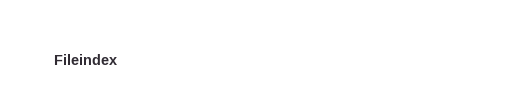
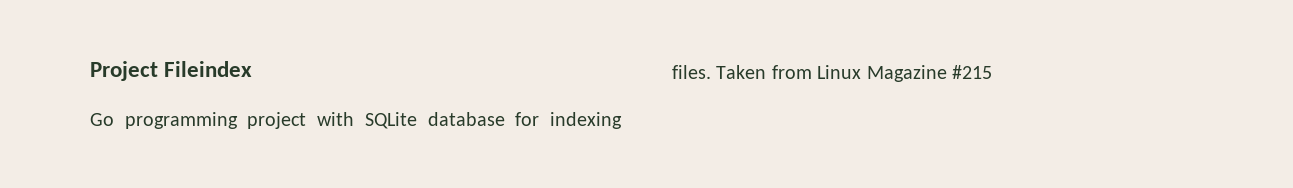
- Fileindex
+ Project Fileindex
+ Go programming project with SQLite database for indexing files. Taken from Linux Magazine #215

